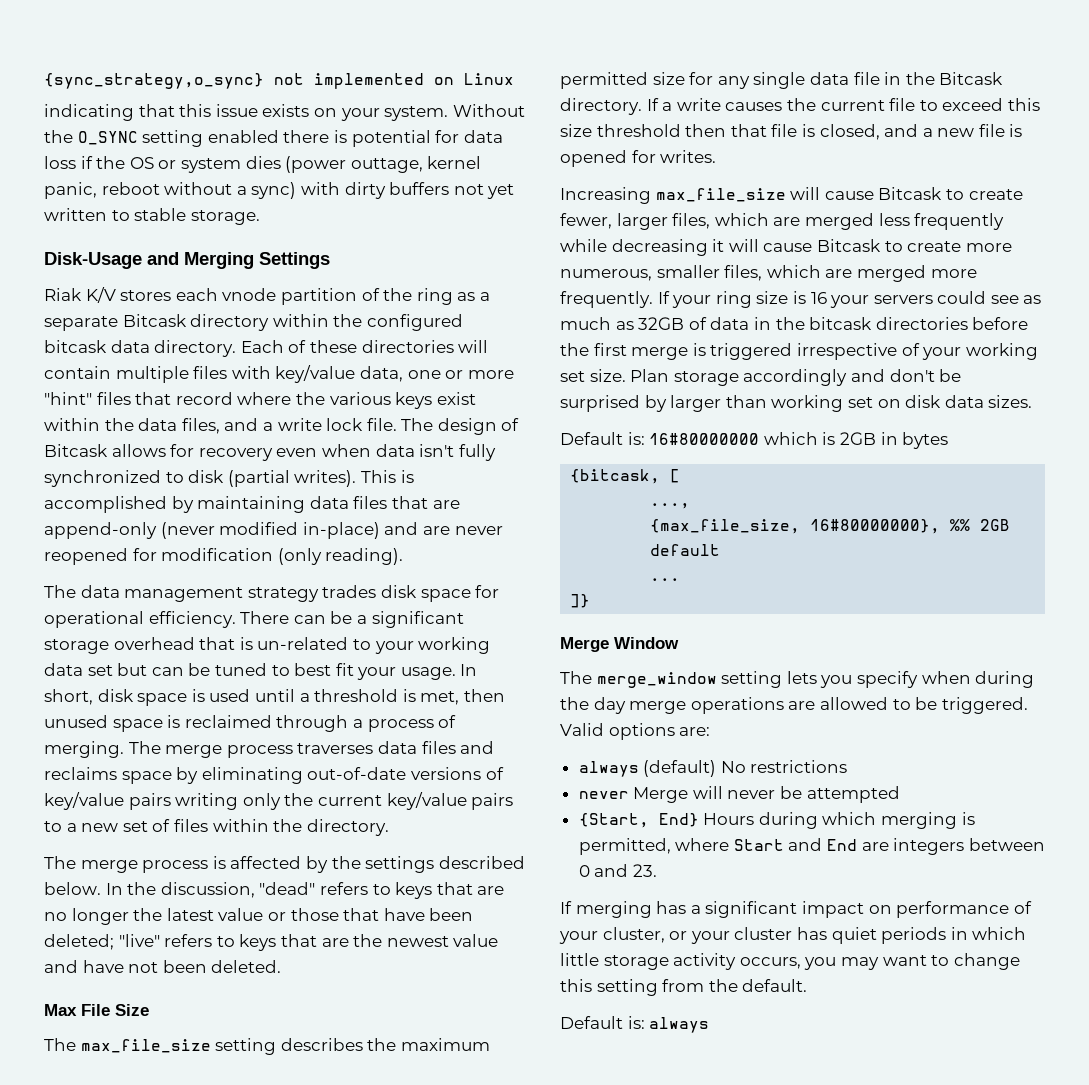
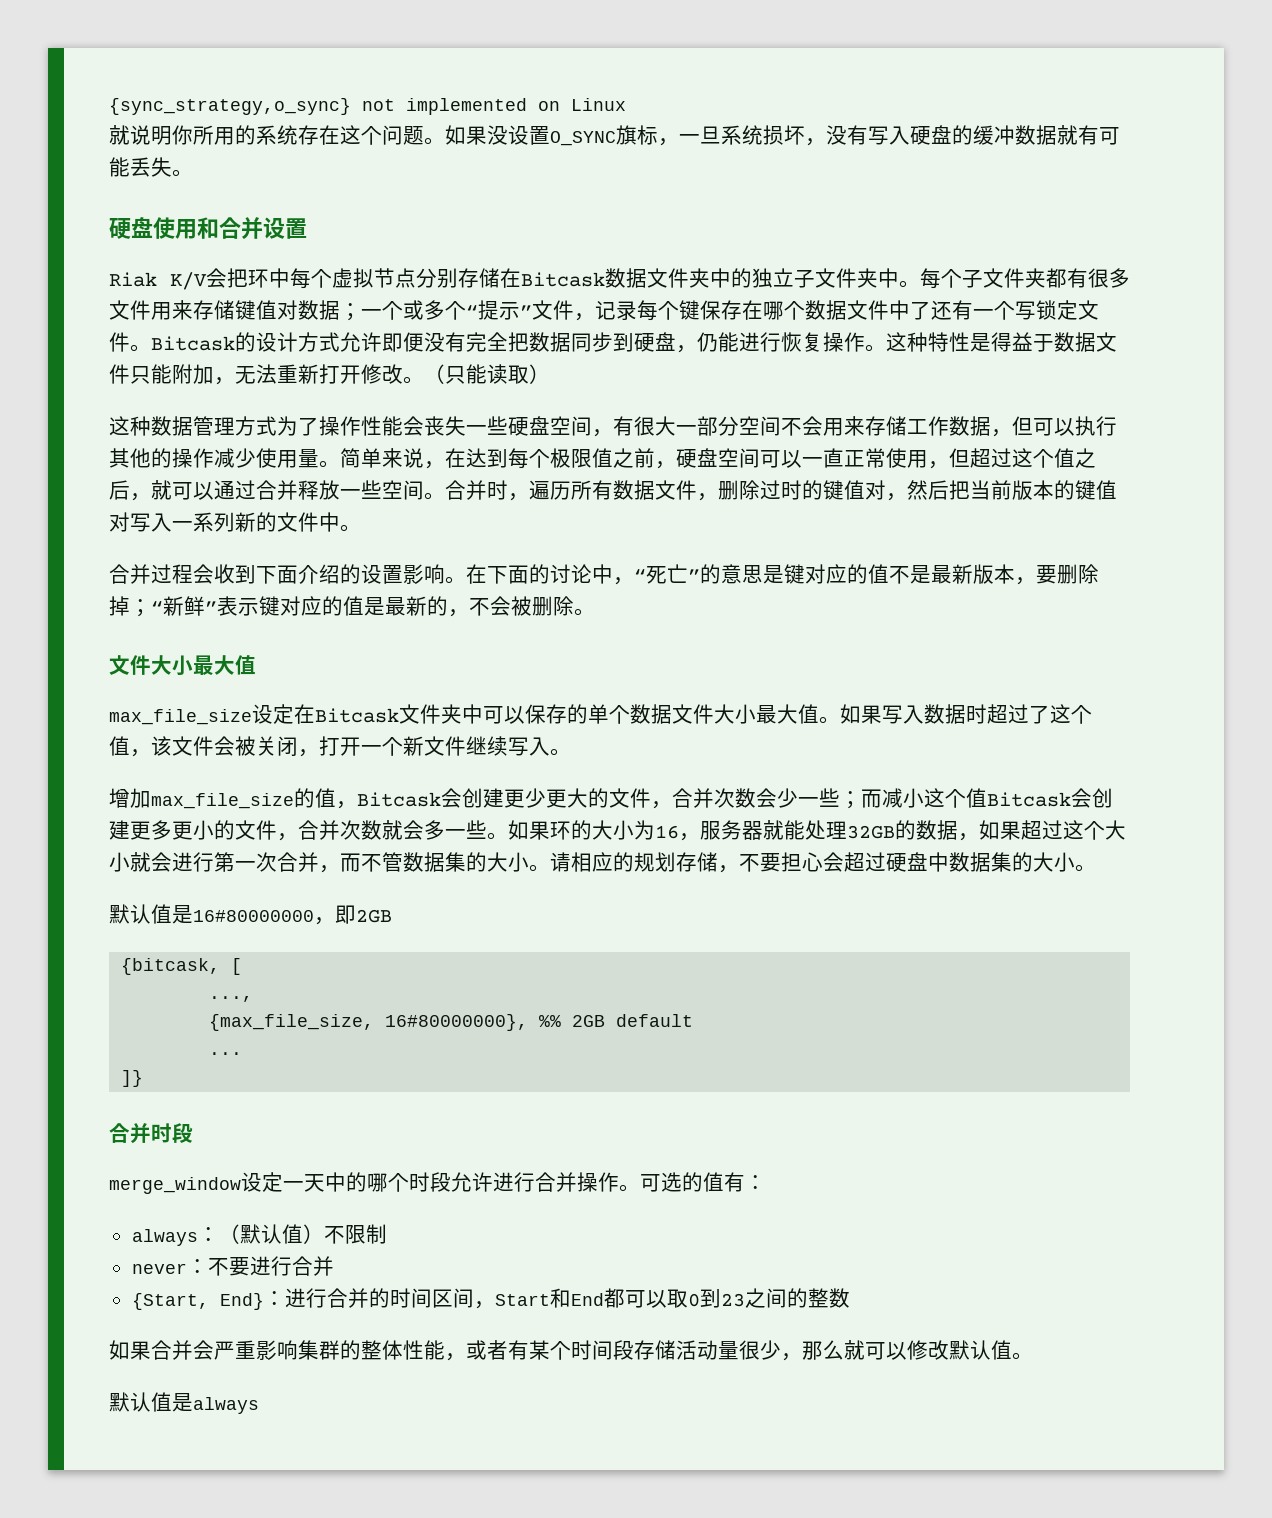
- indicating that this issue exists on your system. Without the O_SYNC setting enabled there is potential for data loss if the OS or system dies (power outtage, kernel panic, reboot without a sync) with dirty buffers not yet written to stable storage.
- Disk-Usage and Merging Settings
- Riak K/V stores each vnode partition of the ring as a separate Bitcask directory within the configured bitcask data directory. Each of these directories will contain multiple files with key/value data, one or more "hint" files that record where the various keys exist within the data files, and a write lock file. The design of Bitcask allows for recovery even when data isn't fully synchronized to disk (partial writes). This is accomplished by maintaining data files that are append-only (never modified in-place) and are never reopened for modification (only reading).
- The data management strategy trades disk space for operational efficiency. There can be a significant storage overhead that is un-related to your working data set but can be tuned to best fit your usage. In short, disk space is used until a threshold is met, then unused space is reclaimed through a process of merging. The merge process traverses data files and reclaims space by eliminating out-of-date versions of key/value pairs writing only the current key/value pairs to a new set of files within the directory.
- The merge process is affected by the settings described below. In the discussion, "dead" refers to keys that are no longer the latest value or those that have been deleted; "live" refers to keys that are the newest value and have not been deleted.
- Max File Size
- The max_file_size setting describes the maximum permitted size for any single data file in the Bitcask directory. If a write causes the current file to exceed this size threshold then that file is closed, and a new file is opened for writes.
- Increasing max_file_size will cause Bitcask to create fewer, larger files, which are merged less frequently while decreasing it will cause Bitcask to create more numerous, smaller files, which are merged more frequently. If your ring size is 16 your servers could see as much as 32GB of data in the bitcask directories before the first merge is triggered irrespective of your working set size. Plan storage accordingly and don't be surprised by larger than working set on disk data sizes.
- Default is: 16#80000000 which is 2GB in bytes
+ 就说明你所用的系统存在这个问题。如果没设置O_SYNC旗标，一旦系统损坏，没有写入硬盘的缓冲数据就有可能丢失。
+ 硬盘使用和合并设置
+ Riak K/V会把环中每个虚拟节点分别存储在Bitcask数据文件夹中的独立子文件夹中。每个子文件夹都有很多文件用来存储键值对数据；一个或多个“提示”文件，记录每个键保存在哪个数据文件中了还有一个写锁定文件。Bitcask的设计方式允许即便没有完全把数据同步到硬盘，仍能进行恢复操作。这种特性是得益于数据文件只能附加，无法重新打开修改。（只能读取）
+ 这种数据管理方式为了操作性能会丧失一些硬盘空间，有很大一部分空间不会用来存储工作数据，但可以执行其他的操作减少使用量。简单来说，在达到每个极限值之前，硬盘空间可以一直正常使用，但超过这个值之后，就可以通过合并释放一些空间。合并时，遍历所有数据文件，删除过时的键值对，然后把当前版本的键值对写入一系列新的文件中。
+ 合并过程会收到下面介绍的设置影响。在下面的讨论中，“死亡”的意思是键对应的值不是最新版本，要删除掉；“新鲜”表示键对应的值是最新的，不会被删除。
+ 文件大小最大值
+ max_file_size设定在Bitcask文件夹中可以保存的单个数据文件大小最大值。如果写入数据时超过了这个值，该文件会被关闭，打开一个新文件继续写入。
+ 增加max_file_size的值，Bitcask会创建更少更大的文件，合并次数会少一些；而减小这个值Bitcask会创建更多更小的文件，合并次数就会多一些。如果环的大小为16，服务器就能处理32GB的数据，如果超过这个大小就会进行第一次合并，而不管数据集的大小。请相应的规划存储，不要担心会超过硬盘中数据集的大小。
+ 默认值是16#80000000，即2GB
- Merge Window
- The merge_window setting lets you specify when during the day merge operations are allowed to be triggered. Valid options are:
- always (default) No restrictions
- never Merge will never be attempted
- {Start, End} Hours during which merging is permitted, where Start and End are integers between 0 and 23.
- If merging has a significant impact on performance of your cluster, or your cluster has quiet periods in which little storage activity occurs, you may want to change this setting from the default.
- Default is: always
+ 合并时段
+ merge_window设定一天中的哪个时段允许进行合并操作。可选的值有：
+ always：（默认值）不限制
+ never：不要进行合并
+ {Start, End}：进行合并的时间区间，Start和End都可以取0到23之间的整数
+ 如果合并会严重影响集群的整体性能，或者有某个时间段存储活动量很少，那么就可以修改默认值。
+ 默认值是always

